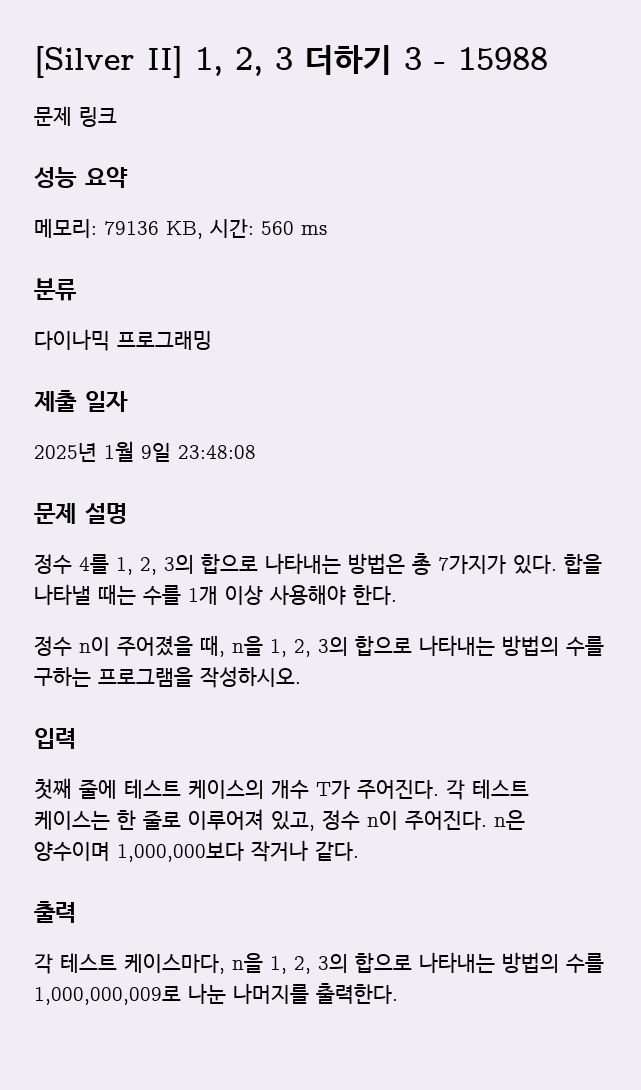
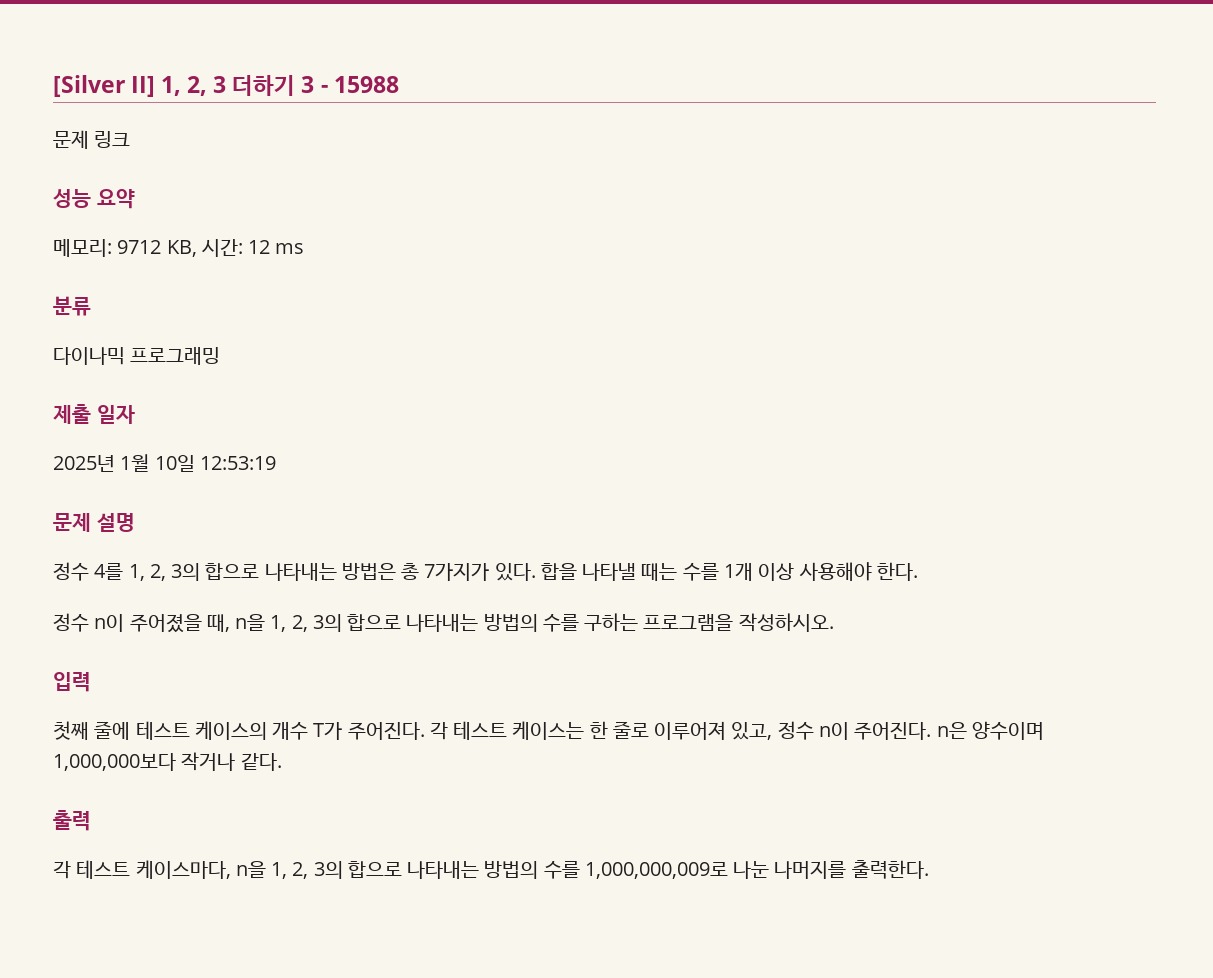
- 메모리: 79136 KB, 시간: 560 ms
+ 메모리: 9712 KB, 시간: 12 ms
- 2025년 1월 9일 23:48:08
+ 2025년 1월 10일 12:53:19

